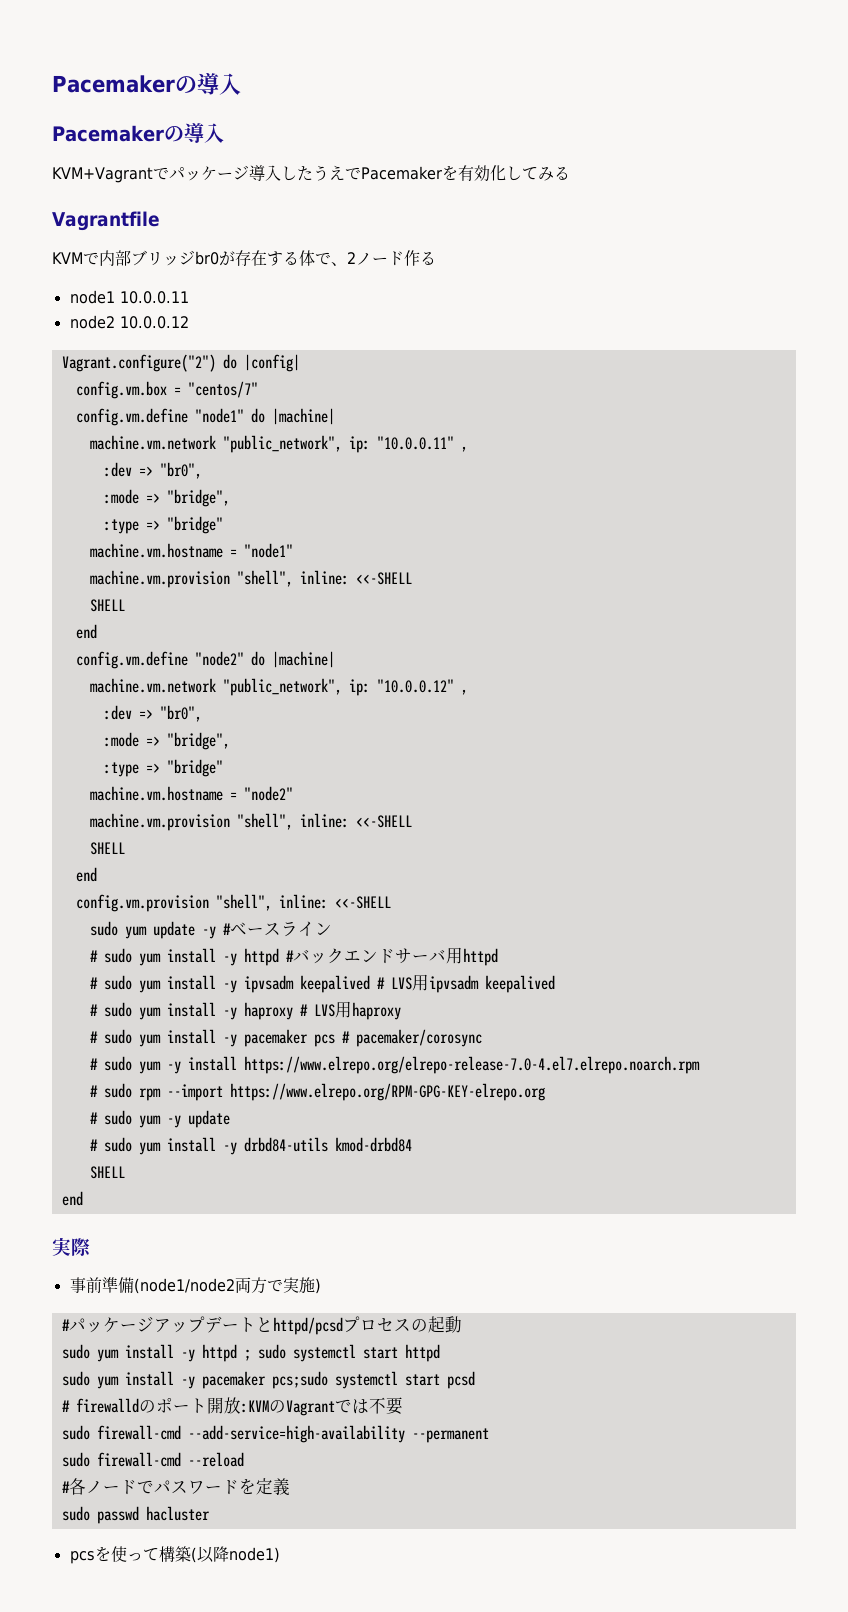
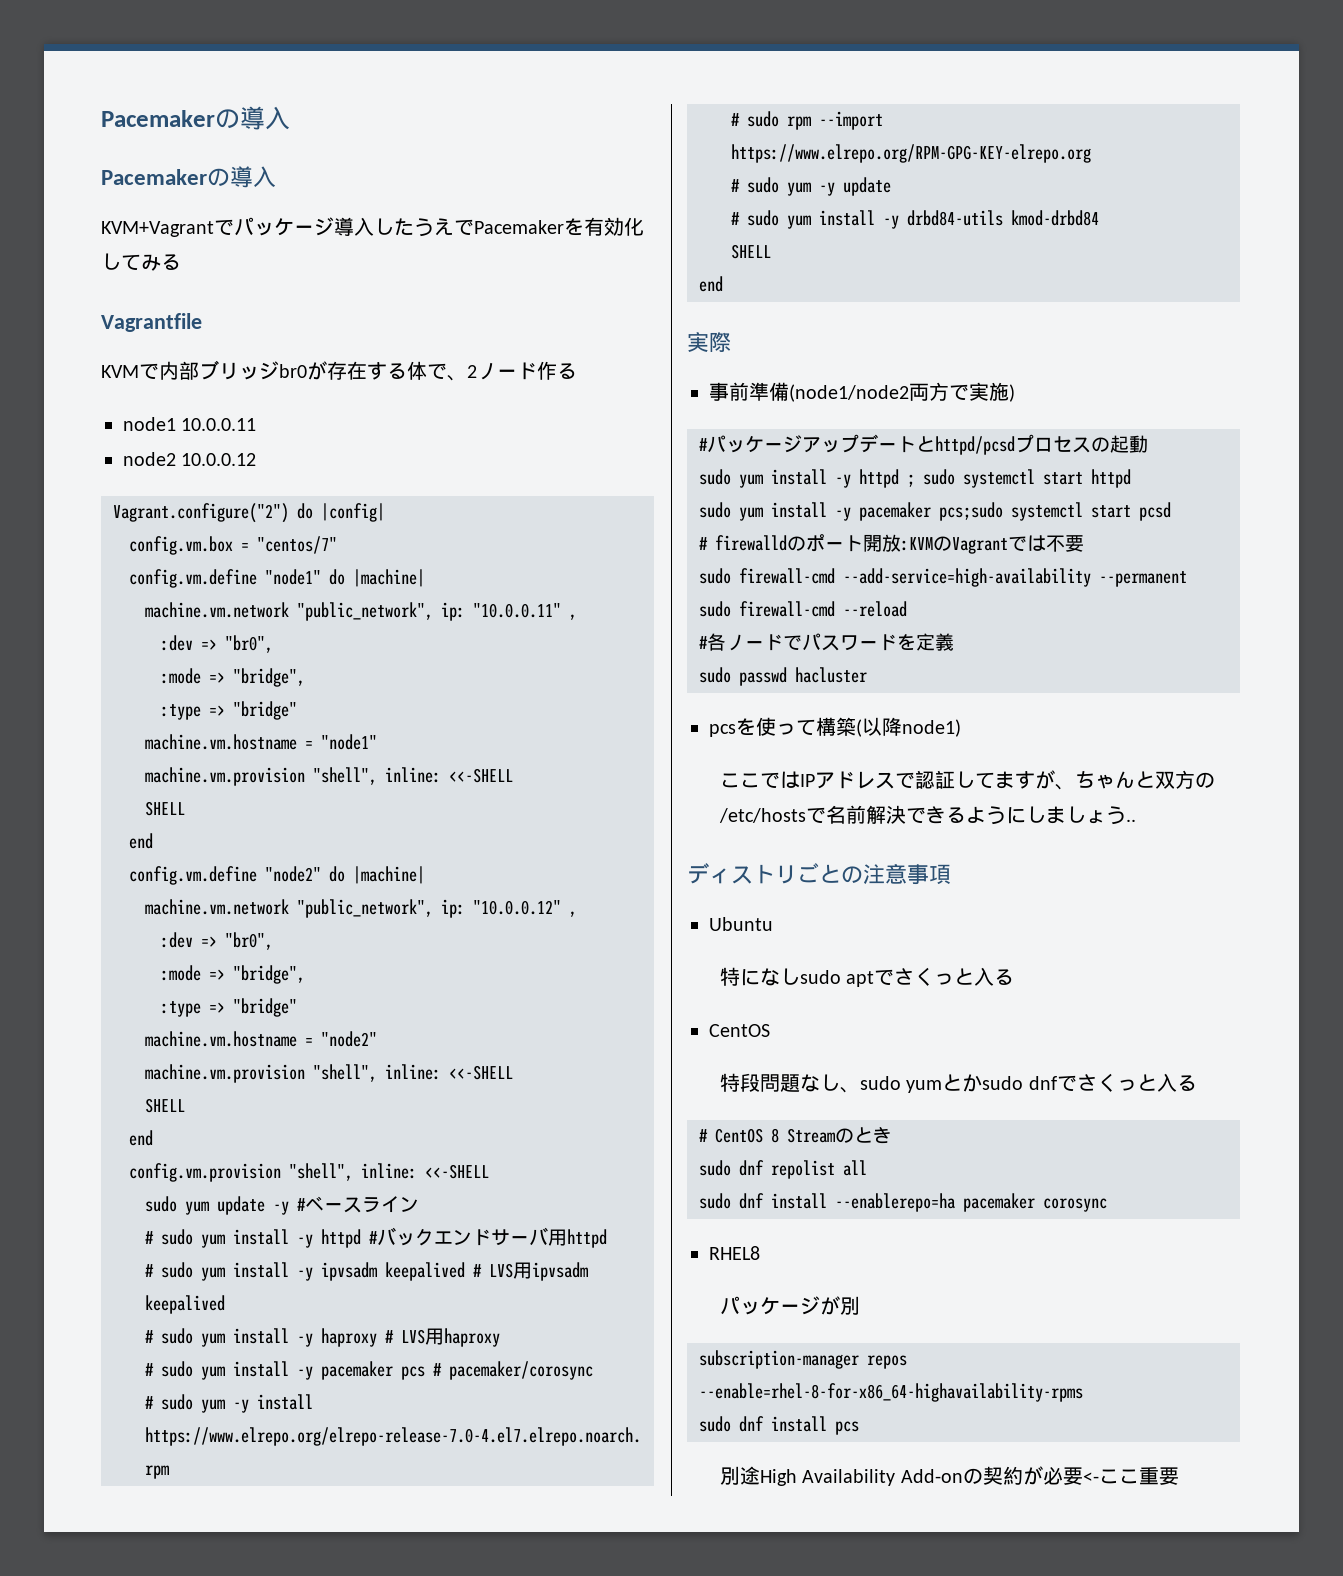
+ ここではIPアドレスで認証してますが、ちゃんと双方の/etc/hostsで名前解決できるようにしましょう..
+ ディストリごとの注意事項
+ Ubuntu
+ 特になしsudo aptでさくっと入る
+ CentOS
+ 特段問題なし、sudo yumとかsudo dnfでさくっと入る
+ # CentOS 8 Streamのとき
+ sudo dnf repolist all
+ sudo dnf install --enablerepo=ha pacemaker corosync
+ RHEL8
+ パッケージが別
+ subscription-manager repos --enable=rhel-8-for-x86_64-highavailability-rpms
+ sudo dnf install pcs
+ 別途High Availability Add-onの契約が必要<-ここ重要

